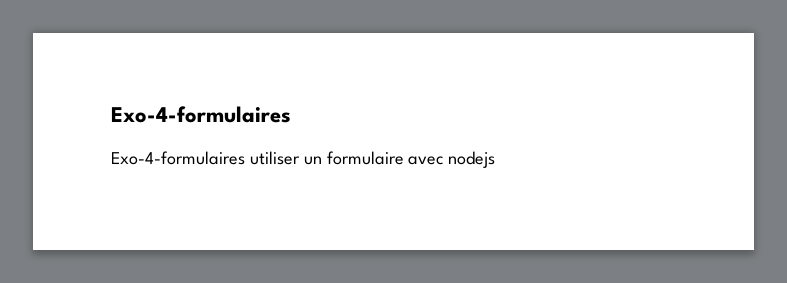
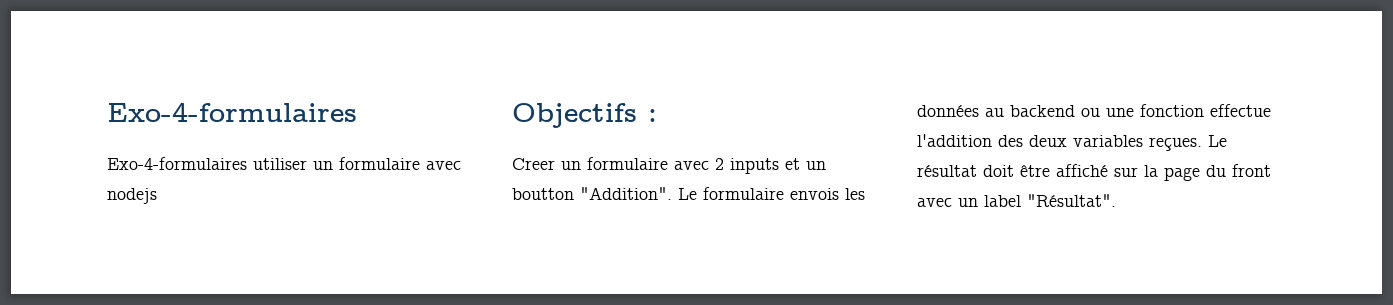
+ Objectifs :
+ Creer un formulaire avec 2 inputs et un boutton "Addition". Le formulaire envois les données au backend ou une fonction effectue l'addition des deux variables reçues. Le résultat doit être affiché sur la page du front avec un label "Résultat".

